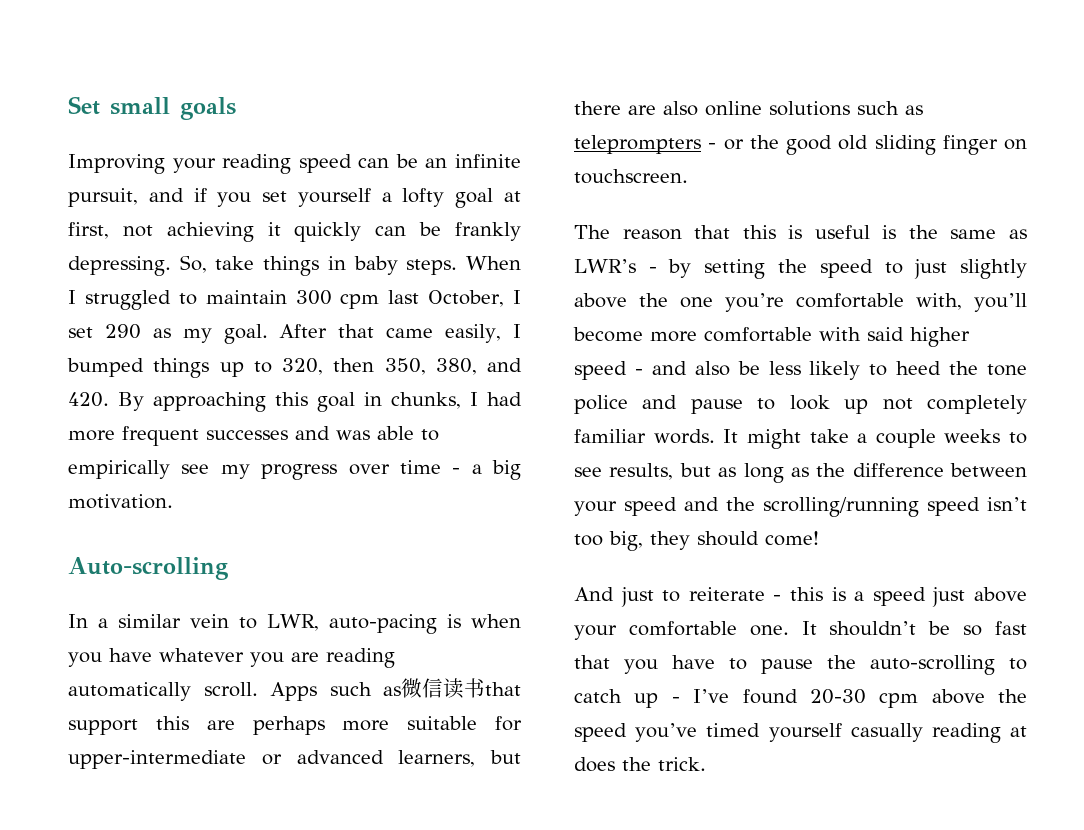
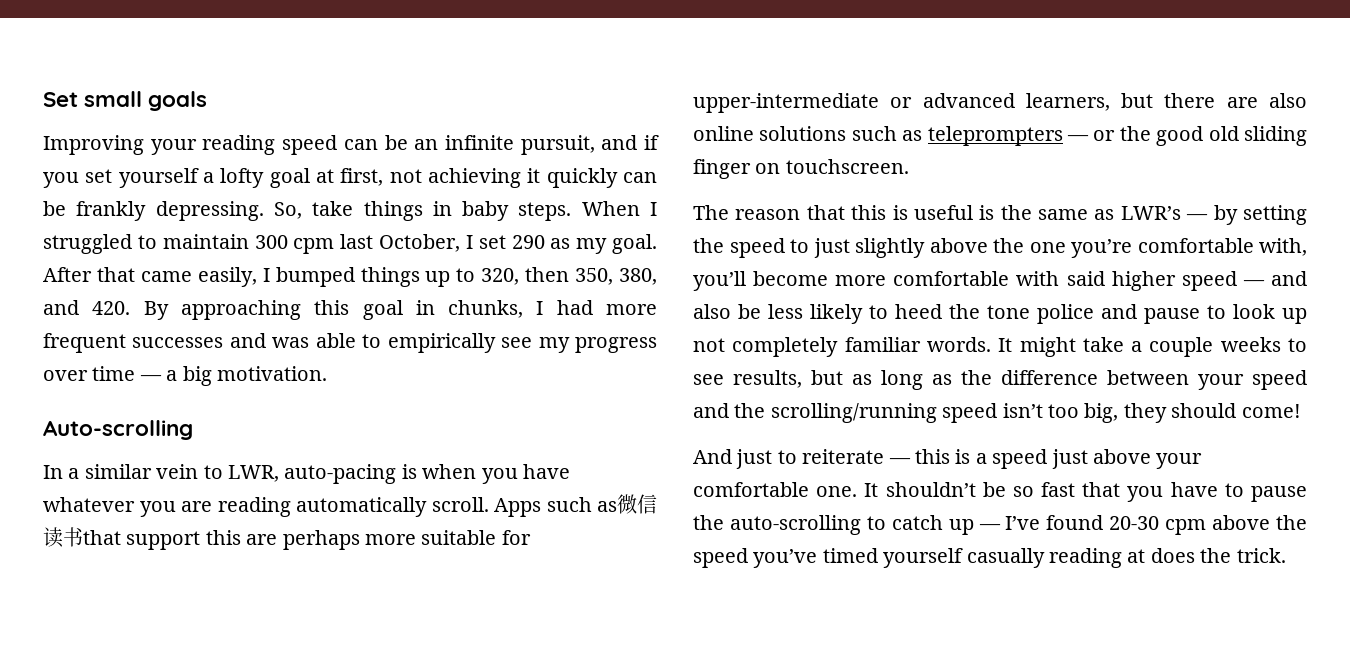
- After that came easily, I bumped things up to 320, then 350, 380, and 420. By approaching this goal in chunks, I had more frequent successes and was able to empirically see my progress over time - a big motivation.
+ After that came easily, I bumped things up to 320, then 350, 380, and 420. By approaching this goal in chunks, I had more frequent successes and was able to empirically see my progress over time — a big motivation.
- Apps such as微信读书that support this are perhaps more suitable for upper-intermediate or advanced learners, but there are also online solutions such as teleprompters - or the good old sliding finger on touchscreen.
+ Apps such as微信读书that support this are perhaps more suitable for upper-intermediate or advanced learners, but there are also online solutions such as teleprompters — or the good old sliding finger on touchscreen.
- The reason that this is useful is the same as LWR’s - by setting the speed to just slightly above the one you’re comfortable with, you’ll become more comfortable with said higher speed - and also be less likely to heed the tone police and pause to look up not completely familiar words.
+ The reason that this is useful is the same as LWR’s — by setting the speed to just slightly above the one you’re comfortable with, you’ll become more comfortable with said higher speed — and also be less likely to heed the tone police and pause to look up not completely familiar words.
- And just to reiterate - this is a speed just above your comfortable one.
+ And just to reiterate — this is a speed just above your comfortable one.
- It shouldn’t be so fast that you have to pause the auto-scrolling to catch up - I’ve found 20-30 cpm above the speed you’ve timed yourself casually reading at does the trick.
+ It shouldn’t be so fast that you have to pause the auto-scrolling to catch up — I’ve found 20-30 cpm above the speed you’ve timed yourself casually reading at does the trick.

